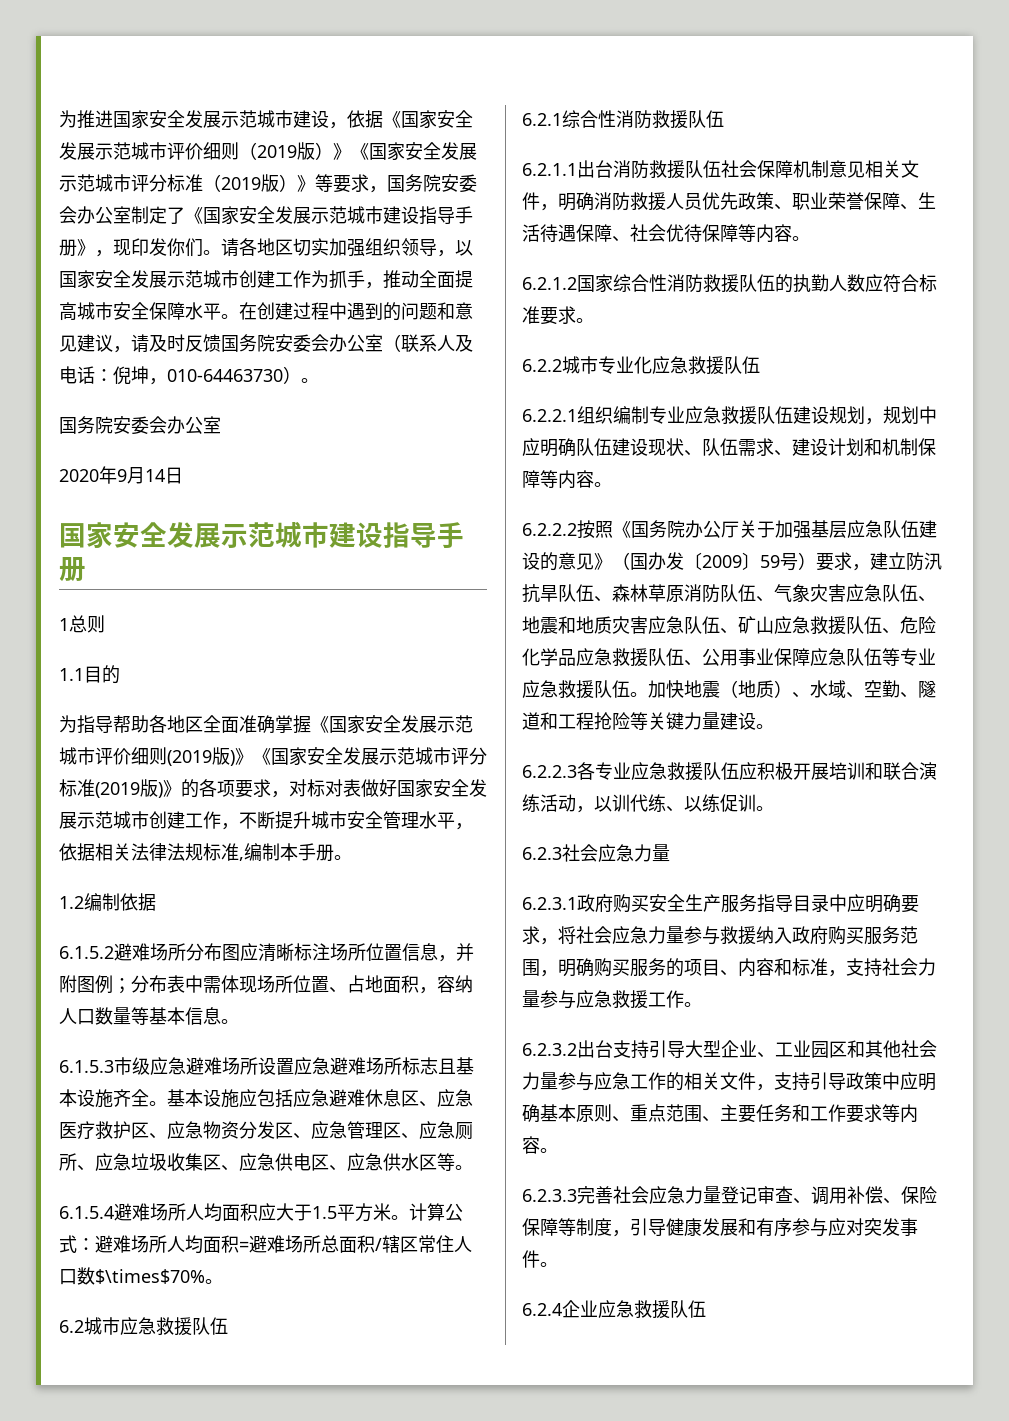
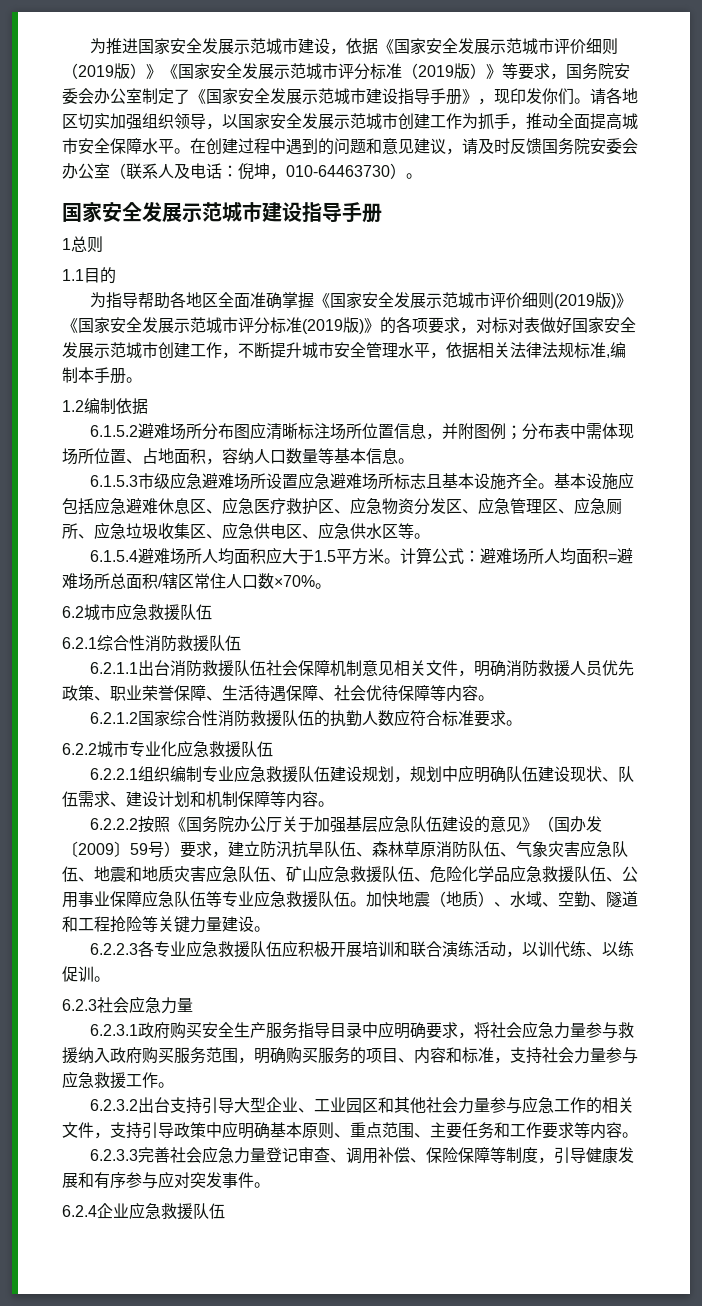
  在创建过程中遇到的问题和意见建议，请及时反馈国务院安委会办公室（联系人及电话：倪坤，010-64463730）。
- 国务院安委会办公室
- 2020年9月14日
- 计算公式：避难场所人均面积=避难场所总面积/辖区常住人口数$\times$70%。
+ 计算公式：避难场所人均面积=避难场所总面积/辖区常住人口数×70%。

